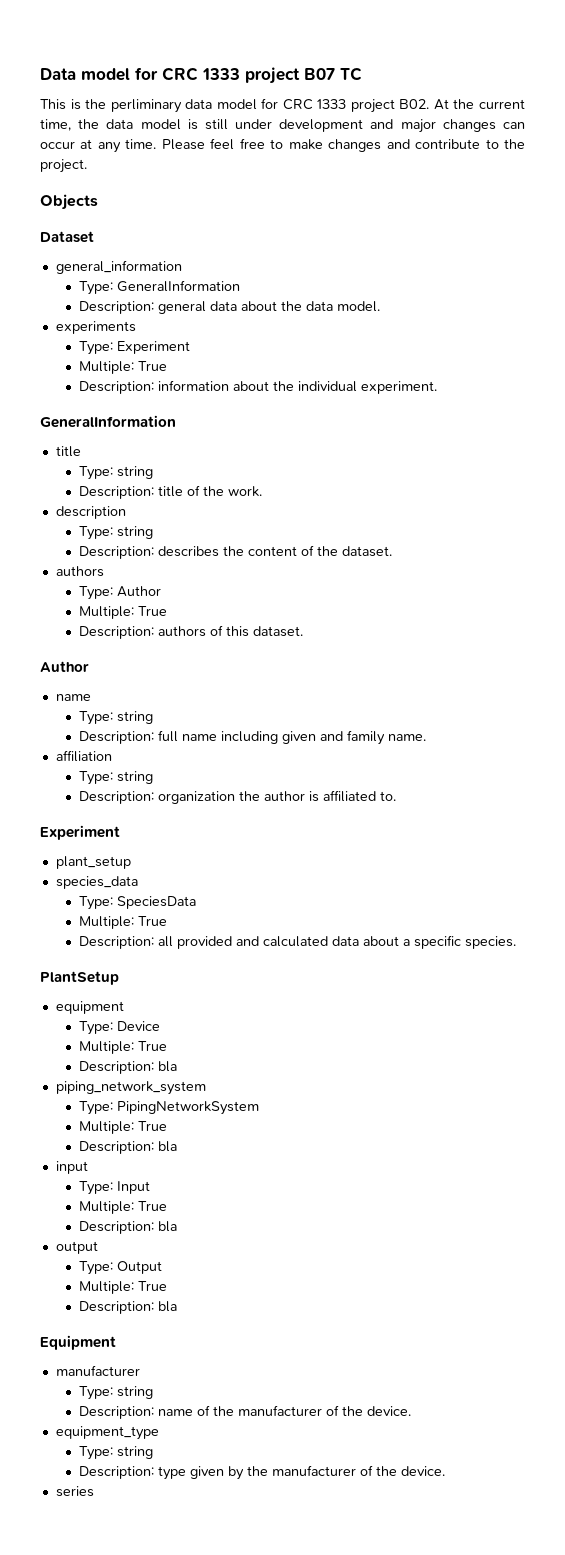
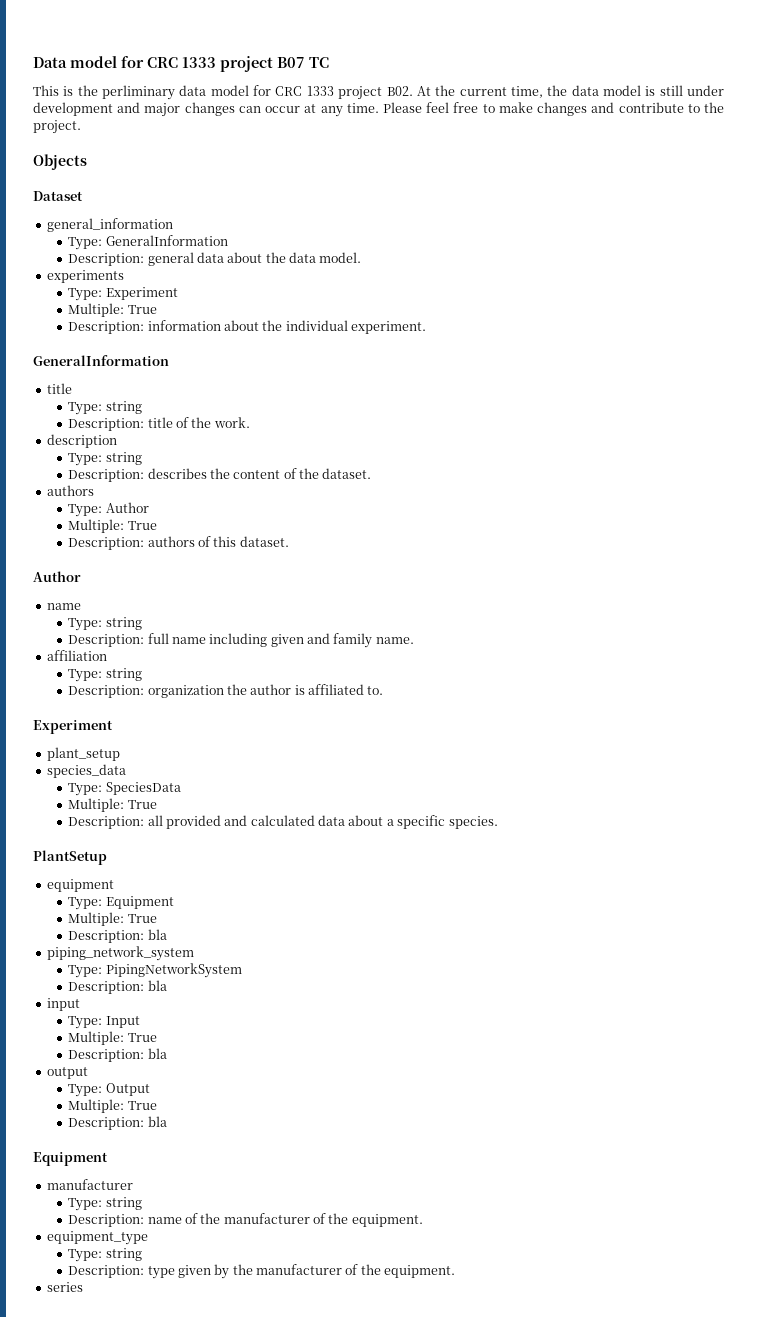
- Type: Device
+ Type: Equipment
  Type: PipingNetworkSystem
- Multiple: True
- Description: name of the manufacturer of the device.
+ Description: name of the manufacturer of the equipment.
- Description: type given by the manufacturer of the device.
+ Description: type given by the manufacturer of the equipment.

